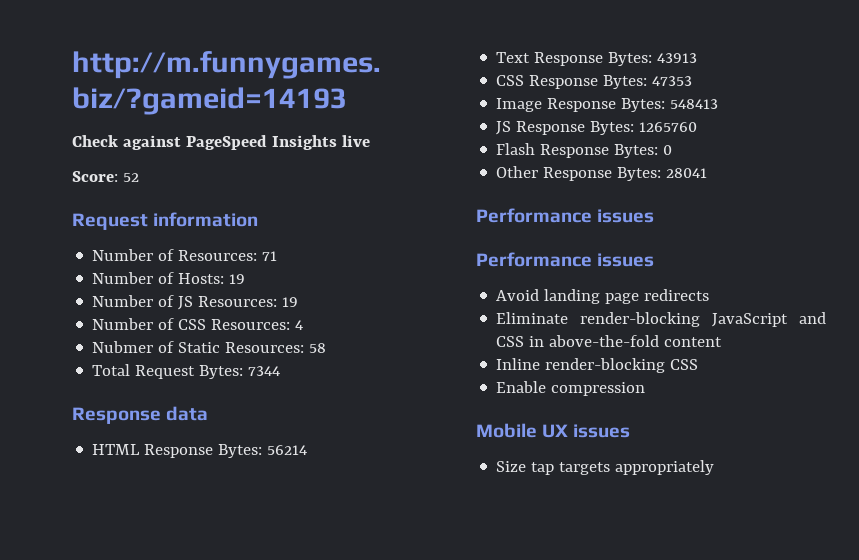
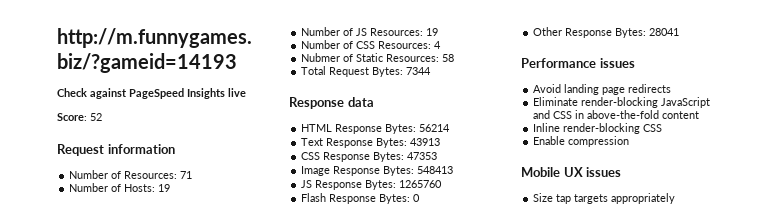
  Other Response Bytes: 28041
- Performance issues

